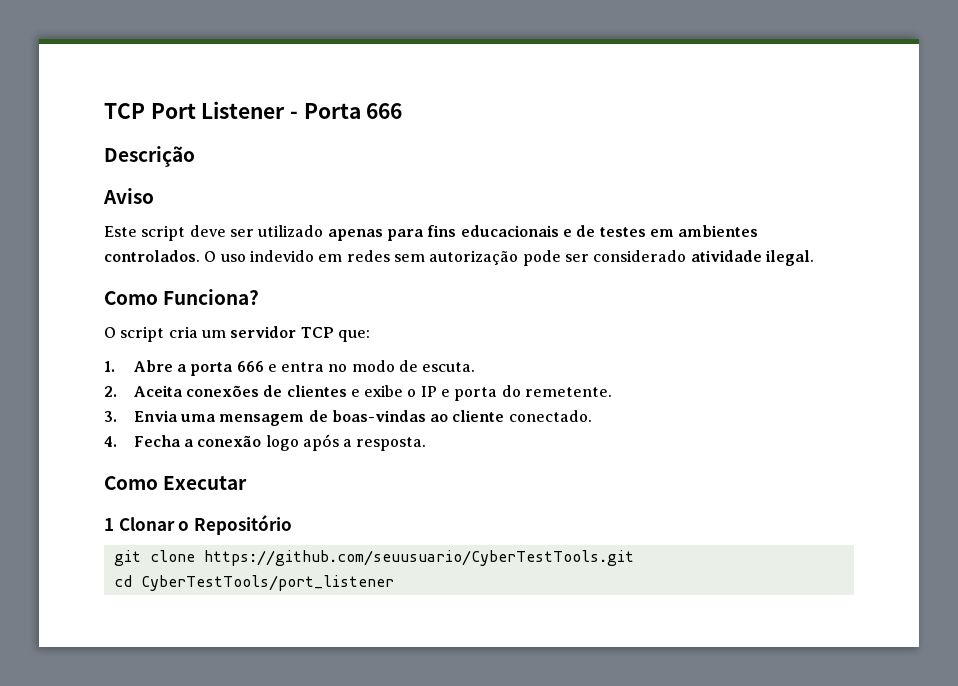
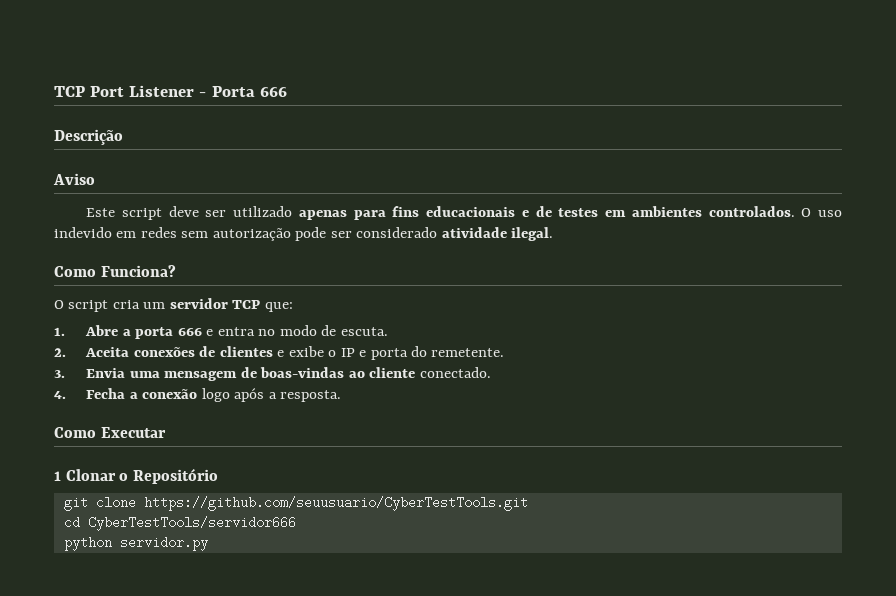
- cd CyberTestTools/port_listener
+ cd CyberTestTools/servidor666
+ python servidor.py

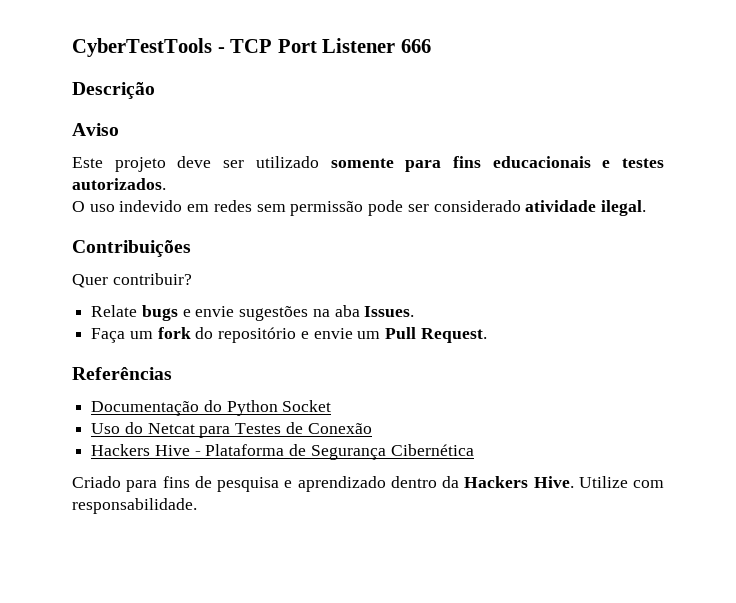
- TCP Port Listener - Porta 666
+ CyberTestTools - TCP Port Listener 666
- Este script deve ser utilizado apenas para fins educacionais e de testes em ambientes controlados. O uso indevido em redes sem autorização pode ser considerado atividade ilegal.
+ Este projeto deve ser utilizado somente para fins educacionais e testes autorizados.
+ O uso indevido em redes sem permissão pode ser considerado atividade ilegal.
- Como Funciona?
- O script cria um servidor TCP que:
- 1. Abre a porta 666 e entra no modo de escuta.
- 2. Aceita conexões de clientes e exibe o IP e porta do remetente.
- 3. Envia uma mensagem de boas-vindas ao cliente conectado.
- 4. Fecha a conexão logo após a resposta.
- Como Executar
- 1 Clonar o Repositório
- git clone https://github.com/seuusuario/CyberTestTools.git
- cd CyberTestTools/servidor666
- python servidor.py
+ Contribuições
+ Quer contribuir?
+ Relate bugs e envie sugestões na aba Issues.
+ Faça um fork do repositório e envie um Pull Request.
+ Referências
+ Documentação do Python Socket
+ Uso do Netcat para Testes de Conexão
+ Hackers Hive - Plataforma de Segurança Cibernética
+ Criado para fins de pesquisa e aprendizado dentro da Hackers Hive. Utilize com responsabilidade.

